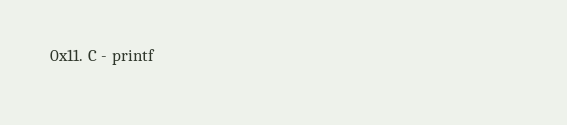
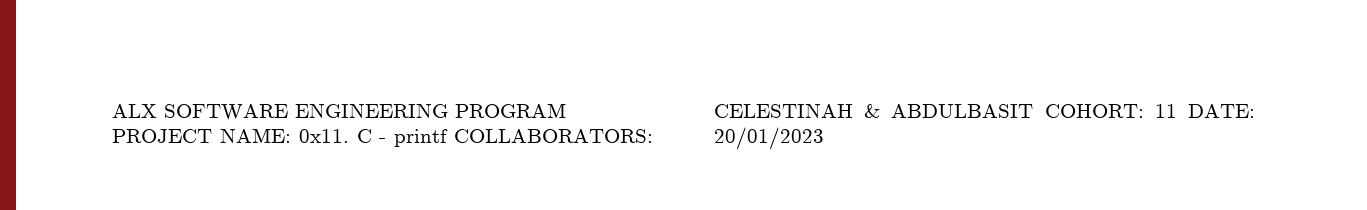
- 0x11. C - printf
+ ALX SOFTWARE ENGINEERING PROGRAM PROJECT NAME: 0x11. C - printf COLLABORATORS: CELESTINAH & ABDULBASIT COHORT: 11 DATE: 20/01/2023

